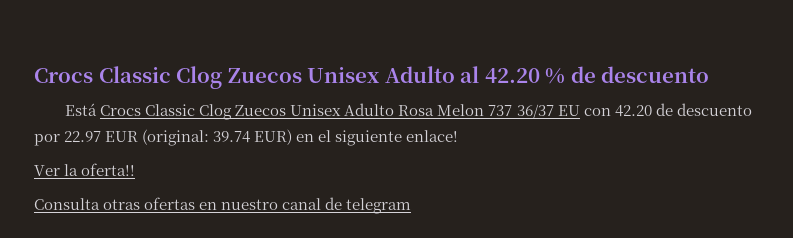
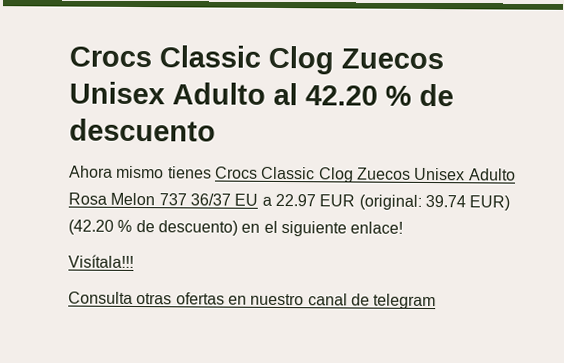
- Está Crocs Classic Clog Zuecos Unisex Adulto Rosa Melon 737 36/37 EU con 42.20 de descuento por 22.97 EUR (original: 39.74 EUR) en el siguiente enlace!
+ Ahora mismo tienes Crocs Classic Clog Zuecos Unisex Adulto Rosa Melon 737 36/37 EU a 22.97 EUR (original: 39.74 EUR) (42.20 % de descuento) en el siguiente enlace!
- Ver la oferta!!
+ Visítala!!!

